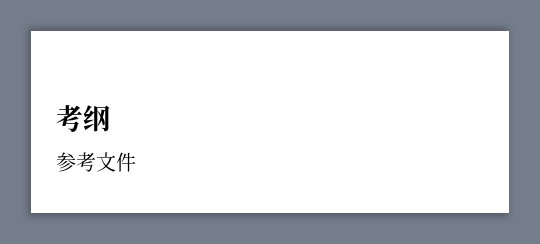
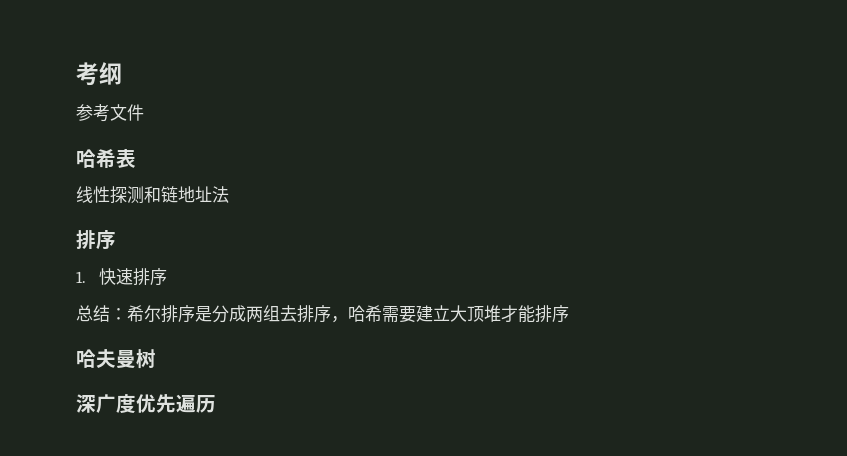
+ 哈希表
+ 线性探测和链地址法
+ 排序
+ 1.快速排序
+ 总结：希尔排序是分成两组去排序，哈希需要建立大顶堆才能排序
+ 哈夫曼树
+ 深广度优先遍历

